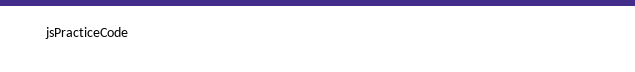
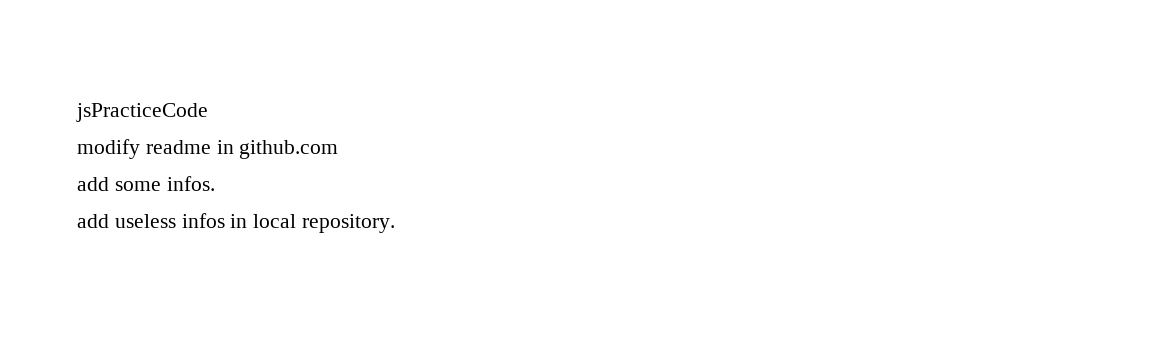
+ modify readme in github.com
+ add some infos.
+ add useless infos in local repository.

